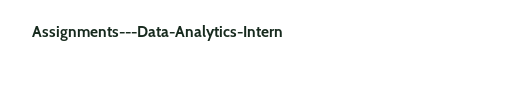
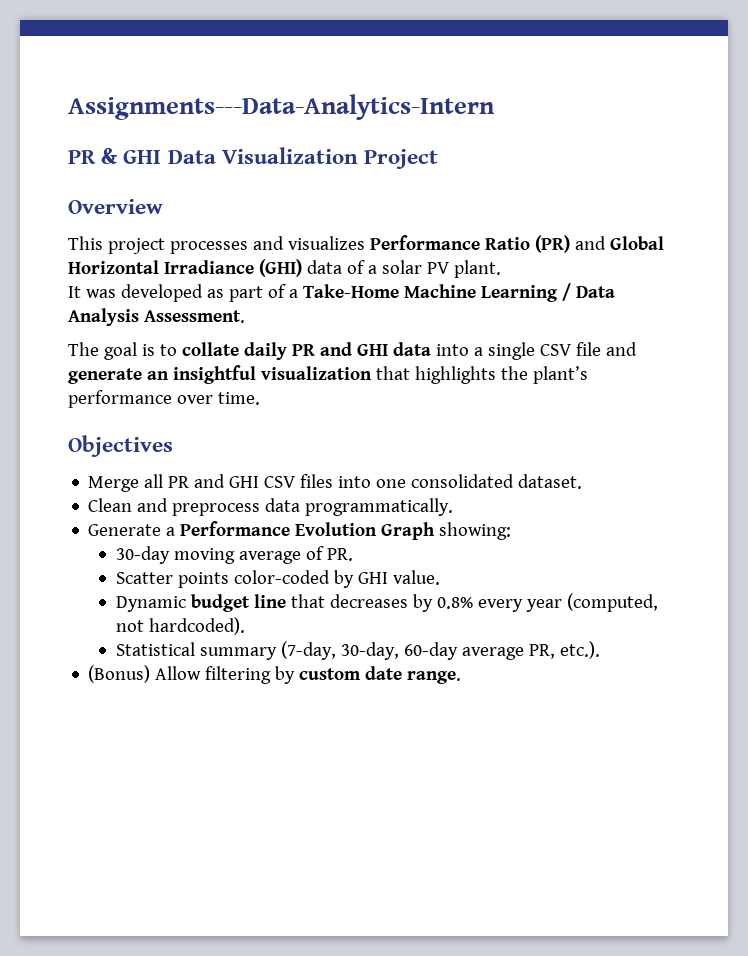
+ PR & GHI Data Visualization Project
+ Overview
+ This project processes and visualizes Performance Ratio (PR) and Global Horizontal Irradiance (GHI) data of a solar PV plant.
+ It was developed as part of a Take-Home Machine Learning / Data Analysis Assessment.
+ The goal is to collate daily PR and GHI data into a single CSV file and generate an insightful visualization that highlights the plant’s performance over time.
+ Objectives
+ Merge all PR and GHI CSV files into one consolidated dataset.
+ Clean and preprocess data programmatically.
+ Generate a Performance Evolution Graph showing:
+ 30-day moving average of PR.
+ Scatter points color-coded by GHI value.
+ Dynamic budget line that decreases by 0.8% every year (computed, not hardcoded).
+ Statistical summary (7-day, 30-day, 60-day average PR, etc.).
+ (Bonus) Allow filtering by custom date range.

